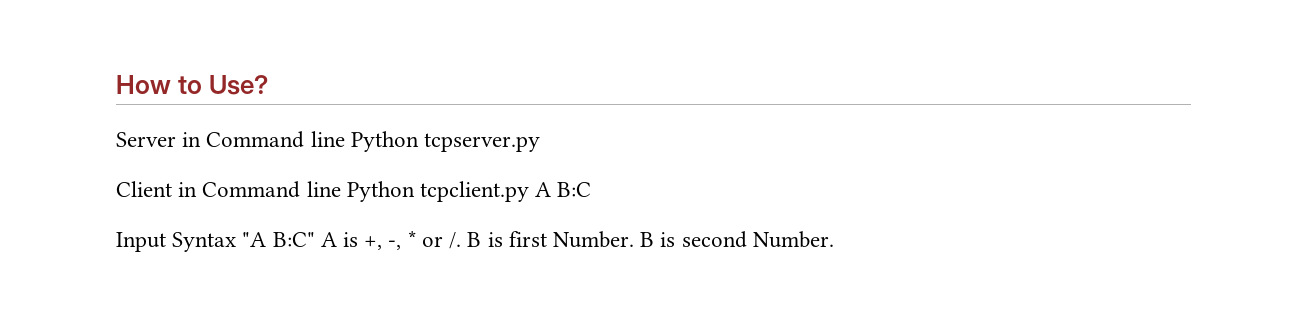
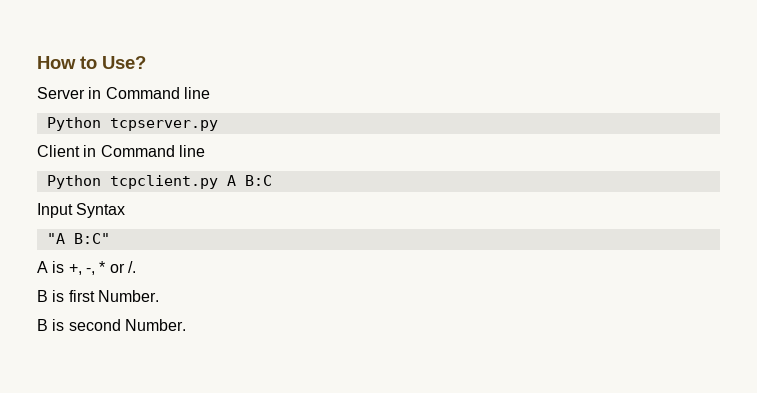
- Server in Command line Python tcpserver.py
+ Server in Command line
+ Python tcpserver.py
- Client in Command line Python tcpclient.py A B:C
+ Client in Command line
+ Python tcpclient.py A B:C
- Input Syntax "A B:C" A is +, -, * or /. B is first Number. B is second Number.
+ Input Syntax
+ "A B:C"
+ A is +, -, * or /.
+ B is first Number.
+ B is second Number.

